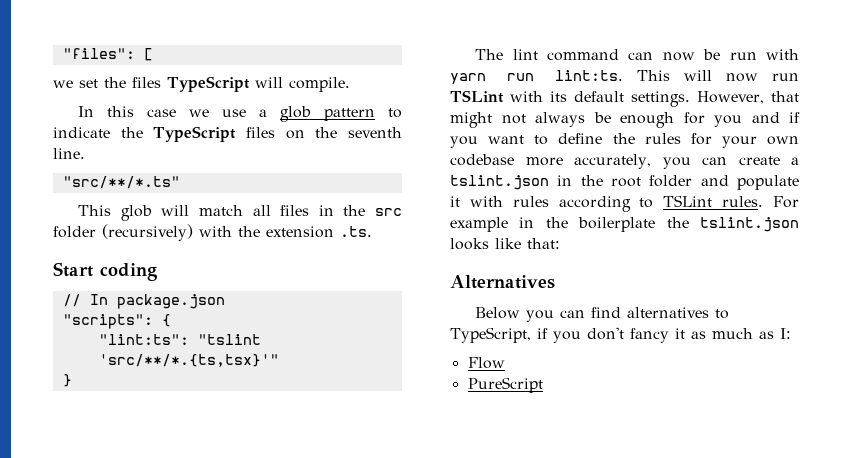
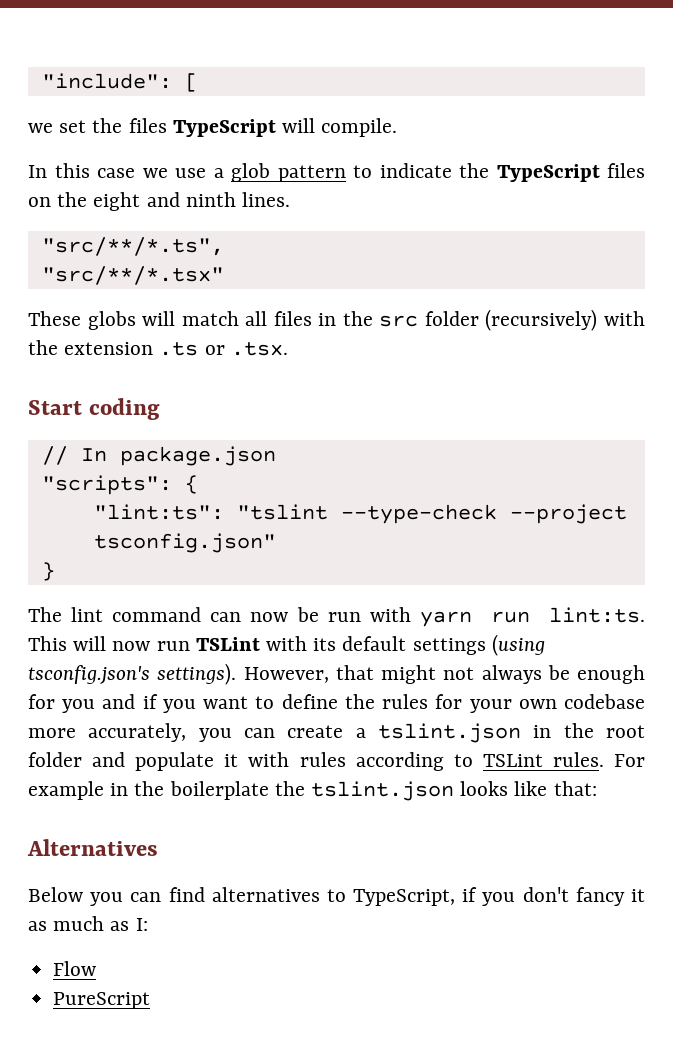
- "files": [
+ "include": [
- In this case we use a glob pattern to indicate the TypeScript files on the seventh line.
- "src/**/*.ts"
- This glob will match all files in the src folder (recursively) with the extension .ts.
+ In this case we use a glob pattern to indicate the TypeScript files on the eight and ninth lines.
+ "src/**/*.ts",
+ "src/**/*.tsx"
+ These globs will match all files in the src folder (recursively) with the extension .ts or .tsx.
- "lint:ts": "tslint 'src/**/*.{ts,tsx}'"
+ "lint:ts": "tslint --type-check --project tsconfig.json"
- This will now run TSLint with its default settings.
+ This will now run TSLint with its default settings (using tsconfig.json's settings).

